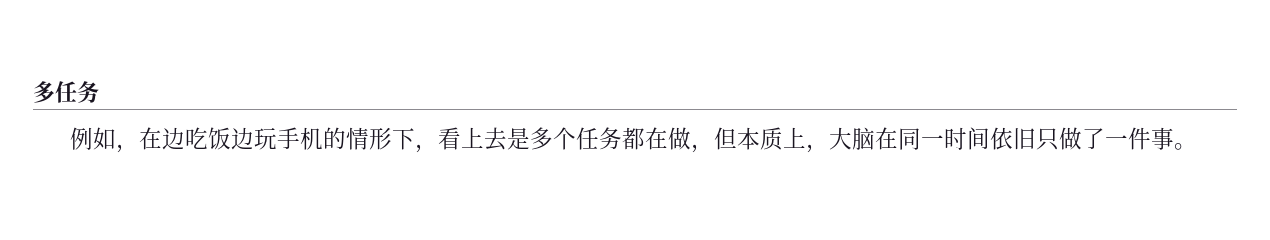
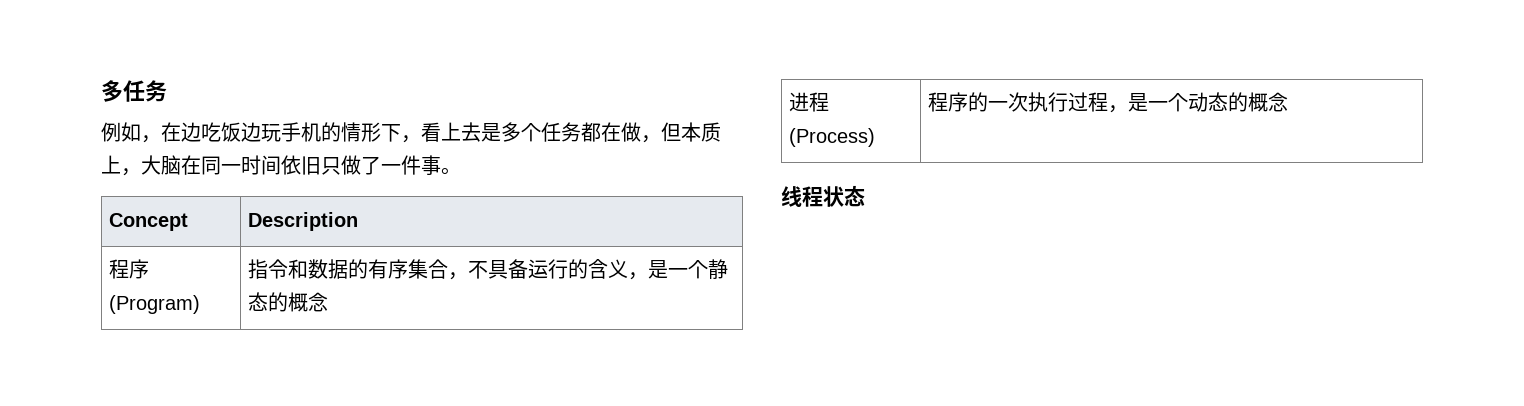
+ Concept | Description
+ 程序(Program) | 指令和数据的有序集合，不具备运行的含义，是一个静态的概念
+ 进程(Process) | 程序的一次执行过程，是一个动态的概念
+ 线程状态

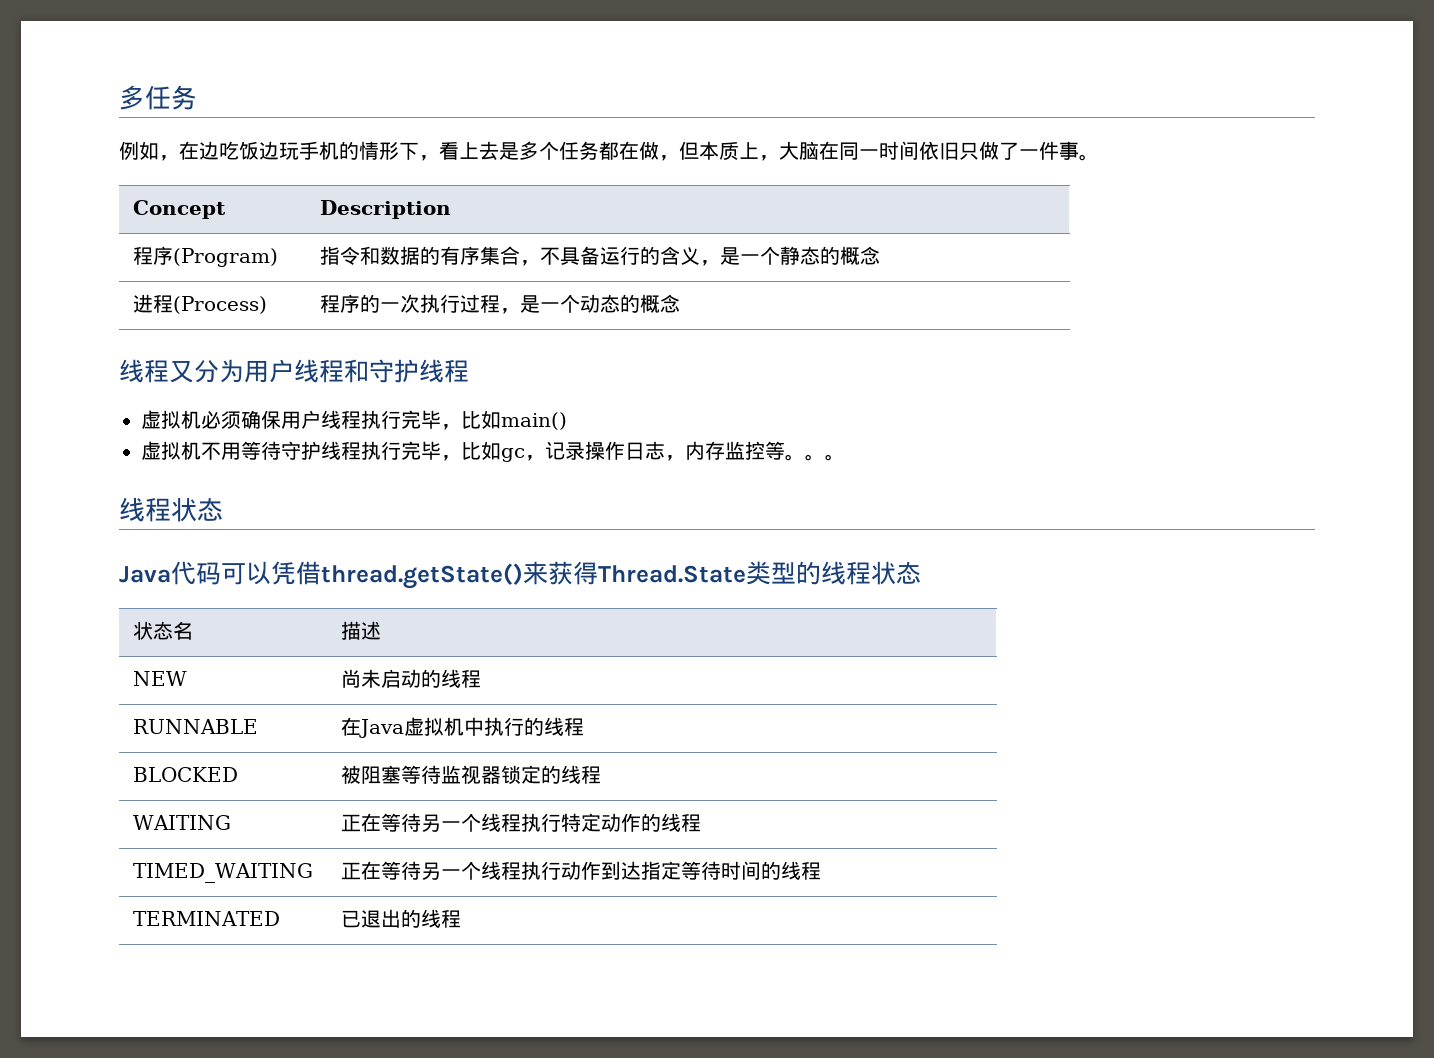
+ 线程又分为用户线程和守护线程
+ 虚拟机必须确保用户线程执行完毕，比如main()
+ 虚拟机不用等待守护线程执行完毕，比如gc，记录操作日志，内存监控等。。。
  线程状态
+ Java代码可以凭借thread.getState()来获得Thread.State类型的线程状态
+ 状态名 | 描述
+ NEW | 尚未启动的线程
+ RUNNABLE | 在Java虚拟机中执行的线程
+ BLOCKED | 被阻塞等待监视器锁定的线程
+ WAITING | 正在等待另一个线程执行特定动作的线程
+ TIMED_WAITING | 正在等待另一个线程执行动作到达指定等待时间的线程
+ TERMINATED | 已退出的线程

